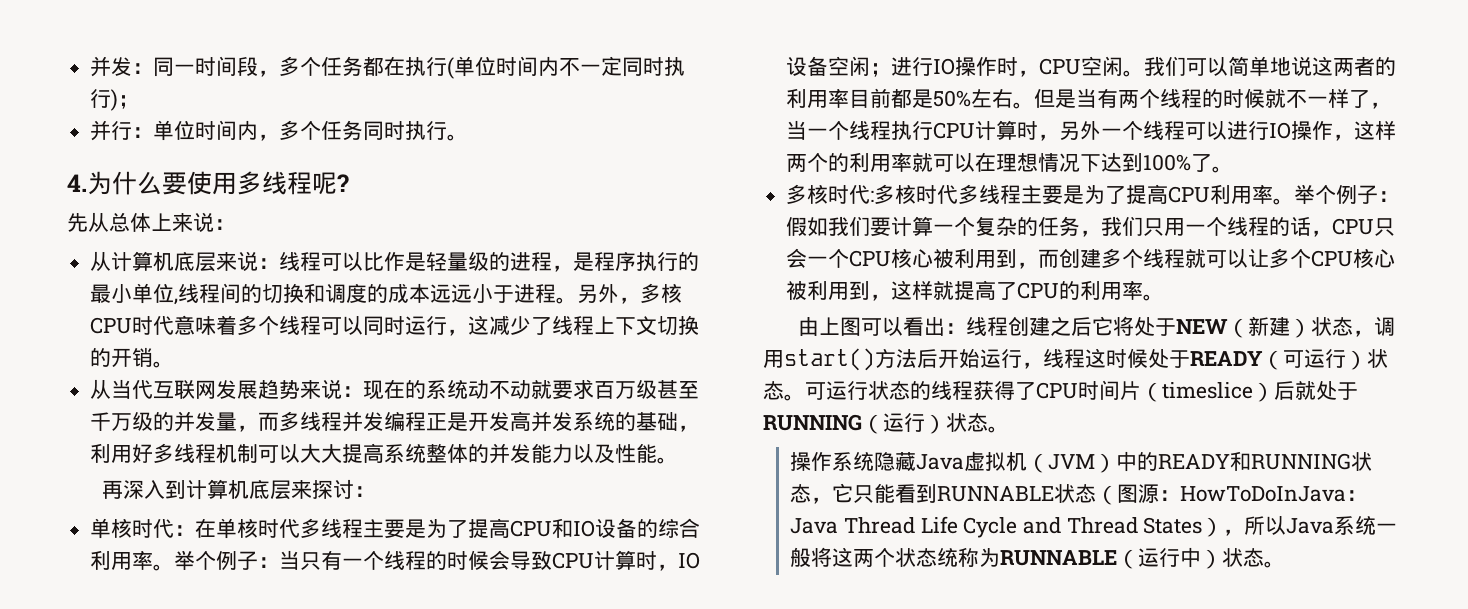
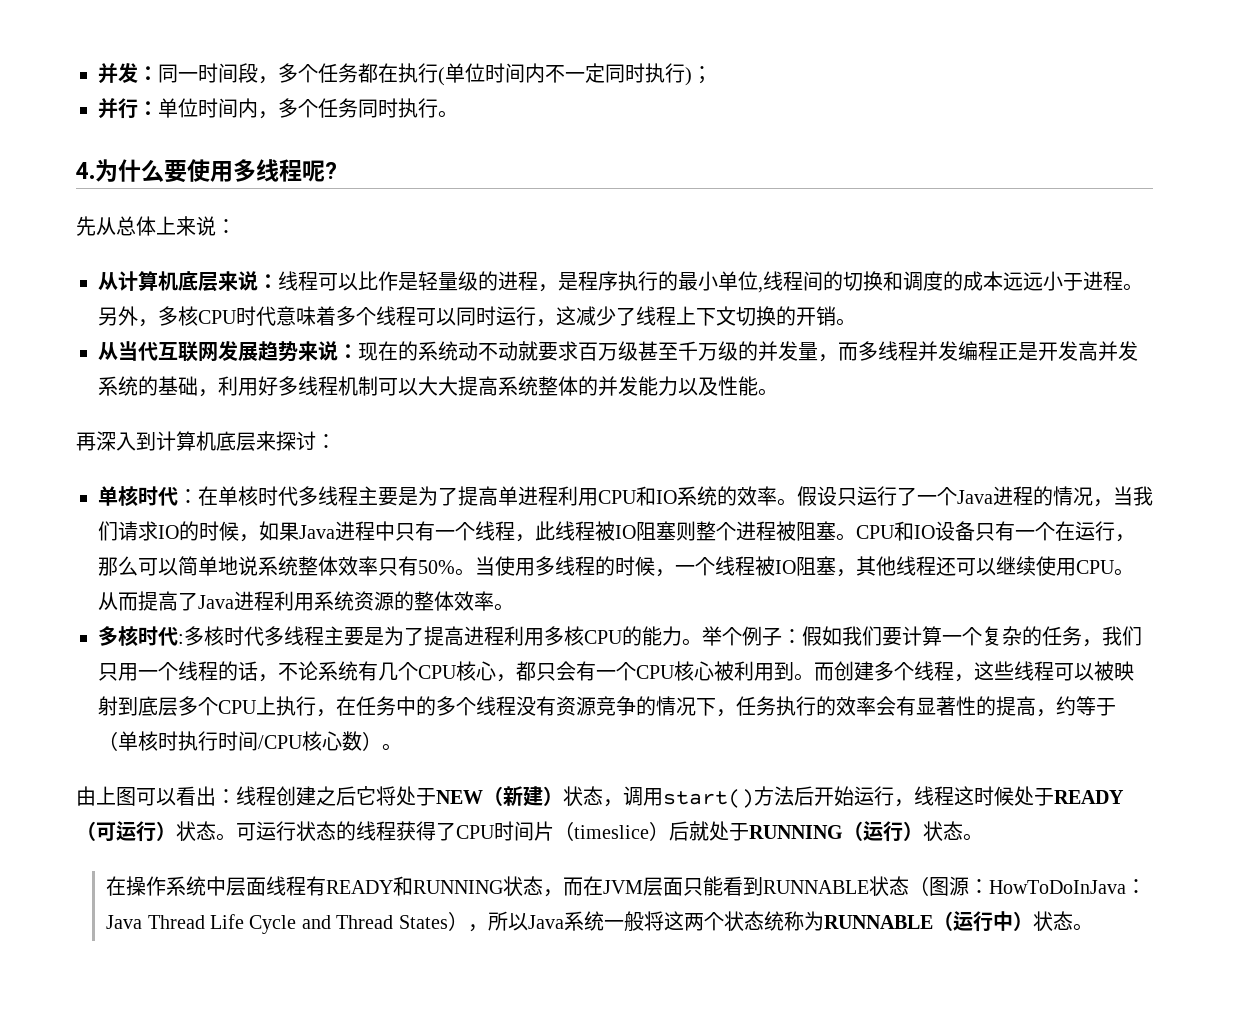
- 单核时代：在单核时代多线程主要是为了提高CPU和IO设备的综合利用率。举个例子：当只有一个线程的时候会导致CPU计算时，IO设备空闲；进行IO操作时，CPU空闲。我们可以简单地说这两者的利用率目前都是50%左右。但是当有两个线程的时候就不一样了，当一个线程执行CPU计算时，另外一个线程可以进行IO操作，这样两个的利用率就可以在理想情况下达到100%了。
+ 单核时代：在单核时代多线程主要是为了提高单进程利用CPU和IO系统的效率。假设只运行了一个Java进程的情况，当我们请求IO的时候，如果Java进程中只有一个线程，此线程被IO阻塞则整个进程被阻塞。CPU和IO设备只有一个在运行，那么可以简单地说系统整体效率只有50%。当使用多线程的时候，一个线程被IO阻塞，其他线程还可以继续使用CPU。从而提高了Java进程利用系统资源的整体效率。
- 多核时代:多核时代多线程主要是为了提高CPU利用率。
+ 多核时代:多核时代多线程主要是为了提高进程利用多核CPU的能力。
- 举个例子：假如我们要计算一个复杂的任务，我们只用一个线程的话，CPU只会一个CPU核心被利用到，而创建多个线程就可以让多个CPU核心被利用到，这样就提高了CPU的利用率。
+ 举个例子：假如我们要计算一个复杂的任务，我们只用一个线程的话，不论系统有几个CPU核心，都只会有一个CPU核心被利用到。而创建多个线程，这些线程可以被映射到底层多个CPU上执行，在任务中的多个线程没有资源竞争的情况下，任务执行的效率会有显著性的提高，约等于（单核时执行时间/CPU核心数）。
- 操作系统隐藏Java虚拟机（JVM）中的READY和RUNNING状态，它只能看到RUNNABLE状态（图源：HowToDoInJava：Java Thread Life Cycle and Thread States），所以Java系统一般将这两个状态统称为RUNNABLE（运行中）状态。
+ 在操作系统中层面线程有READY和RUNNING状态，而在JVM层面只能看到RUNNABLE状态（图源：HowToDoInJava：Java Thread Life Cycle and Thread States），所以Java系统一般将这两个状态统称为RUNNABLE（运行中）状态。

